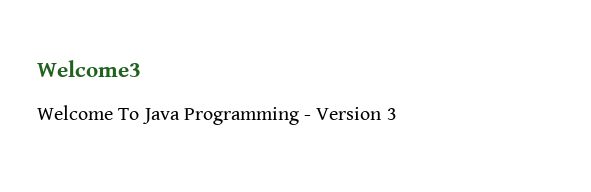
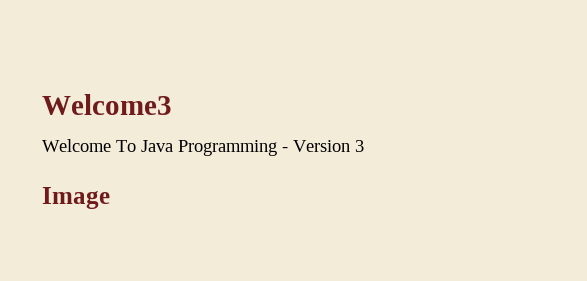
+ Image

